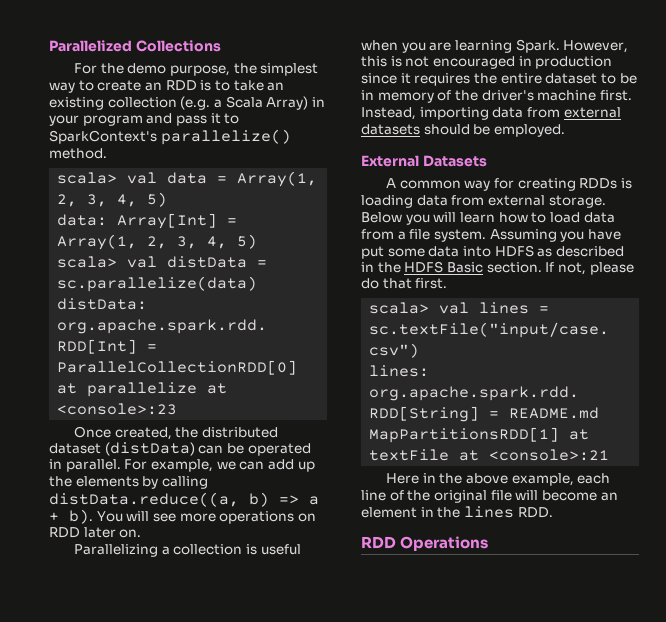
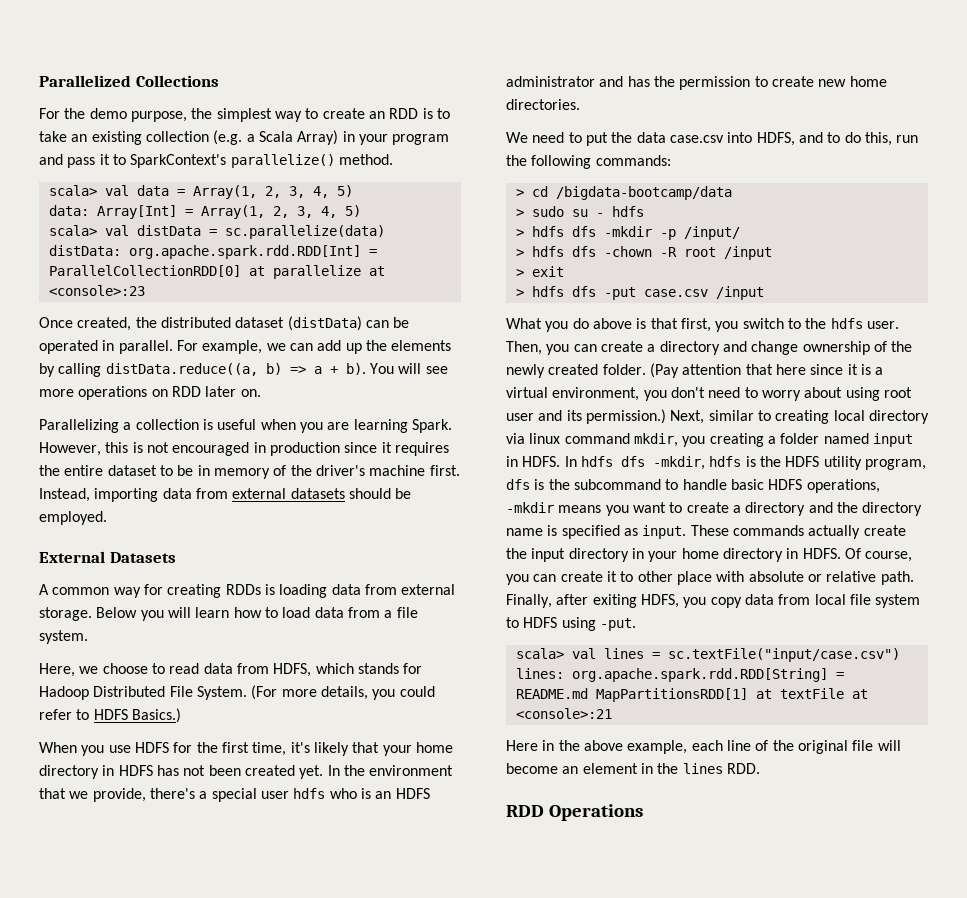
- Below you will learn how to load data from a file system. Assuming you have put some data into HDFS as described in the HDFS Basic section. If not, please do that first.
+ Below you will learn how to load data from a file system.
+ Here, we choose to read data from HDFS, which stands for Hadoop Distributed File System. (For more details, you could refer to HDFS Basics.)
+ When you use HDFS for the first time, it's likely that your home directory in HDFS has not been created yet. In the environment that we provide, there's a special user hdfs who is an HDFS administrator and has the permission to create new home directories.
+ We need to put the data case.csv into HDFS, and to do this, run the following commands:
+ > cd /bigdata-bootcamp/data
+ > sudo su - hdfs
+ > hdfs dfs -mkdir -p /input/
+ > hdfs dfs -chown -R root /input
+ > exit
+ > hdfs dfs -put case.csv /input
+ What you do above is that first, you switch to the hdfs user. Then, you can create a directory and change ownership of the newly created folder. (Pay attention that here since it is a virtual environment, you don't need to worry about using root user and its permission.) Next, similar to creating local directory via linux command mkdir, you creating a folder named input in HDFS. In hdfs dfs -mkdir, hdfs is the HDFS utility program, dfs is the subcommand to handle basic HDFS operations, -mkdir means you want to create a directory and the directory name is specified as input. These commands actually create the input directory in your home directory in HDFS. Of course, you can create it to other place with absolute or relative path. Finally, after exiting HDFS, you copy data from local file system to HDFS using -put.

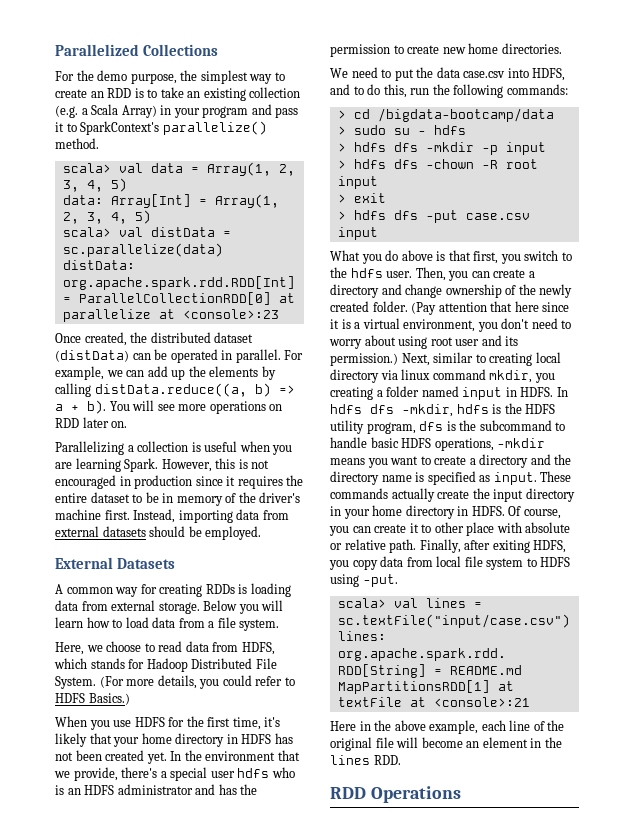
- > hdfs dfs -mkdir -p /input/
+ > hdfs dfs -mkdir -p input
- > hdfs dfs -chown -R root /input
+ > hdfs dfs -chown -R root input
- > hdfs dfs -put case.csv /input
+ > hdfs dfs -put case.csv input

